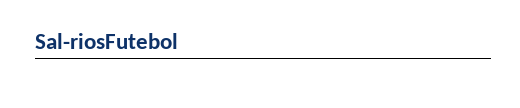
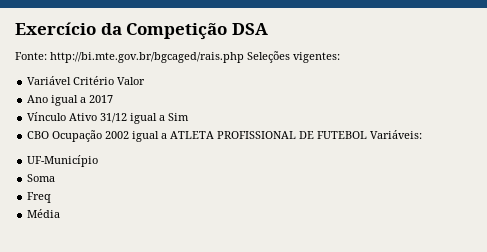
- Sal-riosFutebol
+ Exercício da Competição DSA
+ Fonte: http://bi.mte.gov.br/bgcaged/rais.php Seleções vigentes:
+ Variável Critério Valor
+ Ano igual a 2017
+ Vínculo Ativo 31/12 igual a Sim
+ CBO Ocupação 2002 igual a ATLETA PROFISSIONAL DE FUTEBOL Variáveis:
+ UF-Município
+ Soma
+ Freq
+ Média

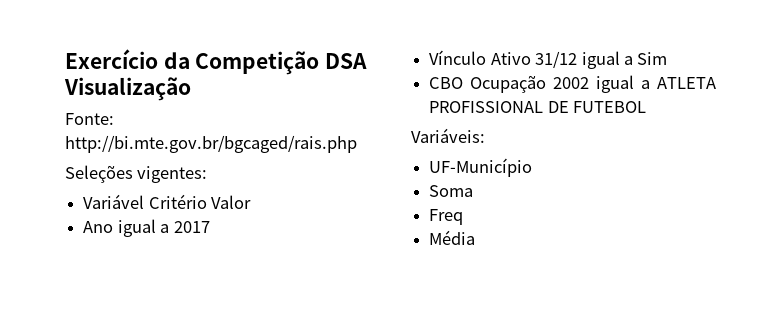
- Exercício da Competição DSA
+ Exercício da Competição DSA Visualização
- Fonte: http://bi.mte.gov.br/bgcaged/rais.php Seleções vigentes:
+ Fonte: http://bi.mte.gov.br/bgcaged/rais.php
+ Seleções vigentes:
- CBO Ocupação 2002 igual a ATLETA PROFISSIONAL DE FUTEBOL Variáveis:
+ CBO Ocupação 2002 igual a ATLETA PROFISSIONAL DE FUTEBOL
+ Variáveis:

